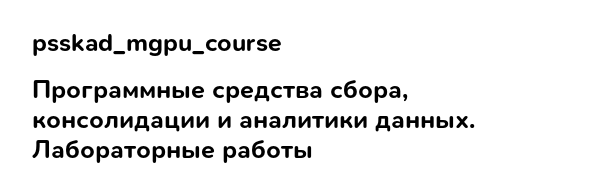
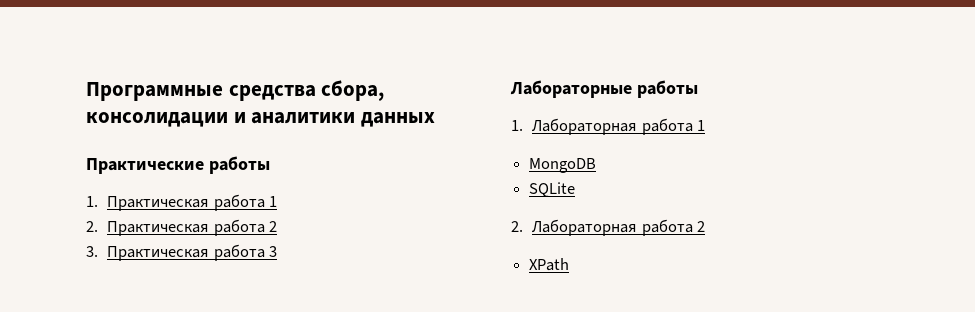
- psskad_mgpu_course
- Программные средства сбора, консолидации и аналитики данных. Лабораторные работы
+ Программные средства сбора, консолидации и аналитики данных
+ Практические работы
+ 1. Практическая работа 1
+ 2. Практическая работа 2
+ 3. Практическая работа 3
+ Лабораторные работы
+ 1. Лабораторная работа 1
+ MongoDB
+ SQLite
+ 2. Лабораторная работа 2
+ XPath

